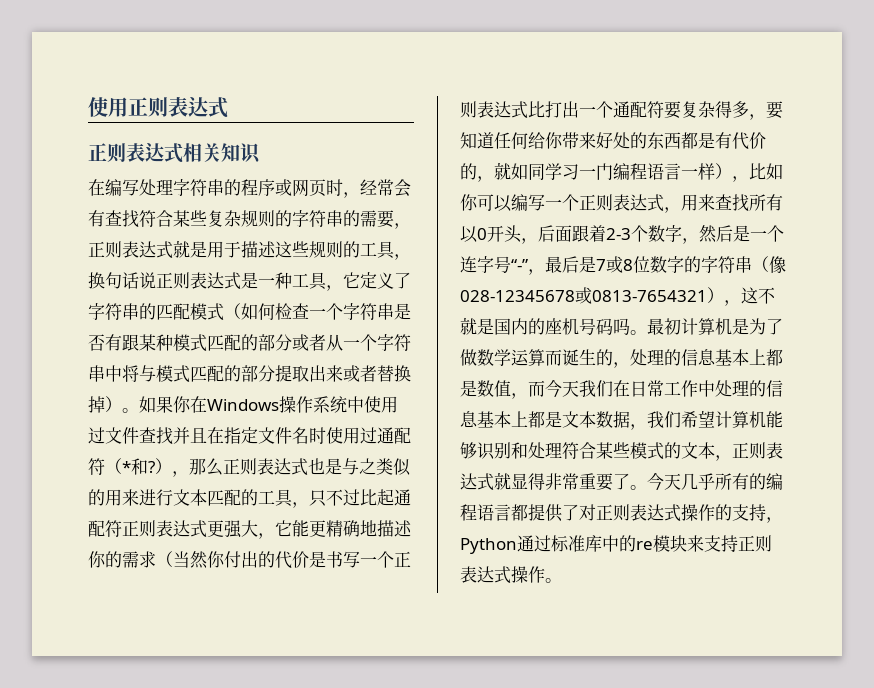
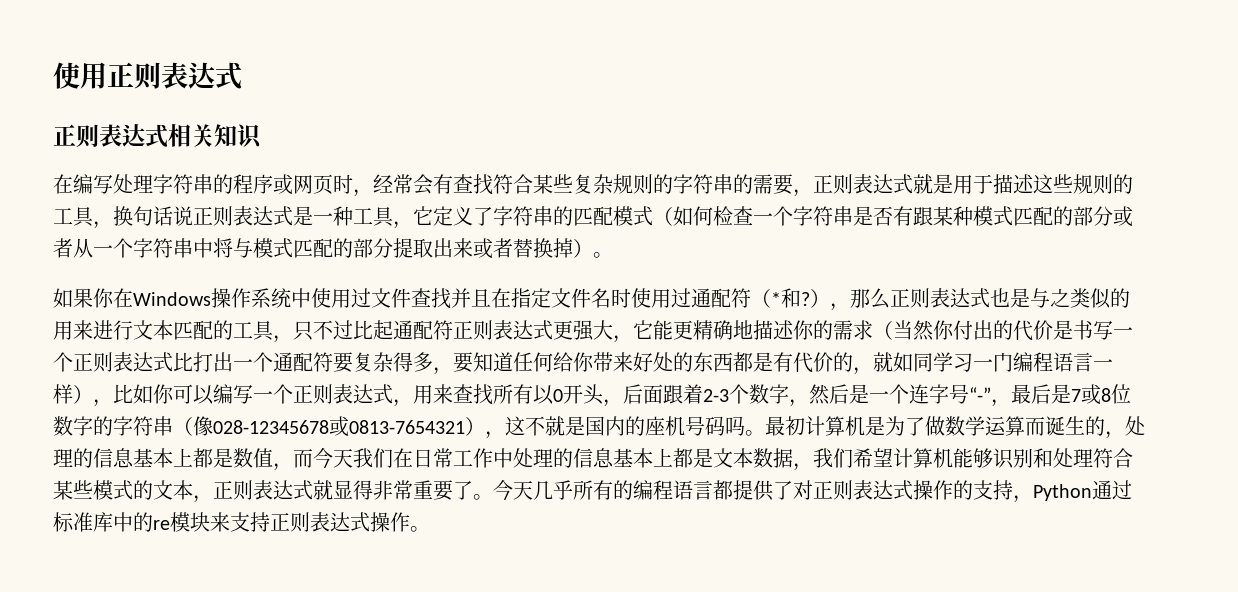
- 在编写处理字符串的程序或网页时，经常会有查找符合某些复杂规则的字符串的需要，正则表达式就是用于描述这些规则的工具，换句话说正则表达式是一种工具，它定义了字符串的匹配模式（如何检查一个字符串是否有跟某种模式匹配的部分或者从一个字符串中将与模式匹配的部分提取出来或者替换掉）。如果你在Windows操作系统中使用过文件查找并且在指定文件名时使用过通配符（*和?），那么正则表达式也是与之类似的用来进行文本匹配的工具，只不过比起通配符正则表达式更强大，它能更精确地描述你的需求（当然你付出的代价是书写一个正则表达式比打出一个通配符要复杂得多，要知道任何给你带来好处的东西都是有代价的，就如同学习一门编程语言一样），比如你可以编写一个正则表达式，用来查找所有以0开头，后面跟着2-3个数字，然后是一个连字号“-”，最后是7或8位数字的字符串（像028-12345678或0813-7654321），这不就是国内的座机号码吗。
+ 在编写处理字符串的程序或网页时，经常会有查找符合某些复杂规则的字符串的需要，正则表达式就是用于描述这些规则的工具，换句话说正则表达式是一种工具，它定义了字符串的匹配模式（如何检查一个字符串是否有跟某种模式匹配的部分或者从一个字符串中将与模式匹配的部分提取出来或者替换掉）。
+ 如果你在Windows操作系统中使用过文件查找并且在指定文件名时使用过通配符（*和?），那么正则表达式也是与之类似的用来进行文本匹配的工具，只不过比起通配符正则表达式更强大，它能更精确地描述你的需求（当然你付出的代价是书写一个正则表达式比打出一个通配符要复杂得多，要知道任何给你带来好处的东西都是有代价的，就如同学习一门编程语言一样），比如你可以编写一个正则表达式，用来查找所有以0开头，后面跟着2-3个数字，然后是一个连字号“-”，最后是7或8位数字的字符串（像028-12345678或0813-7654321），这不就是国内的座机号码吗。

